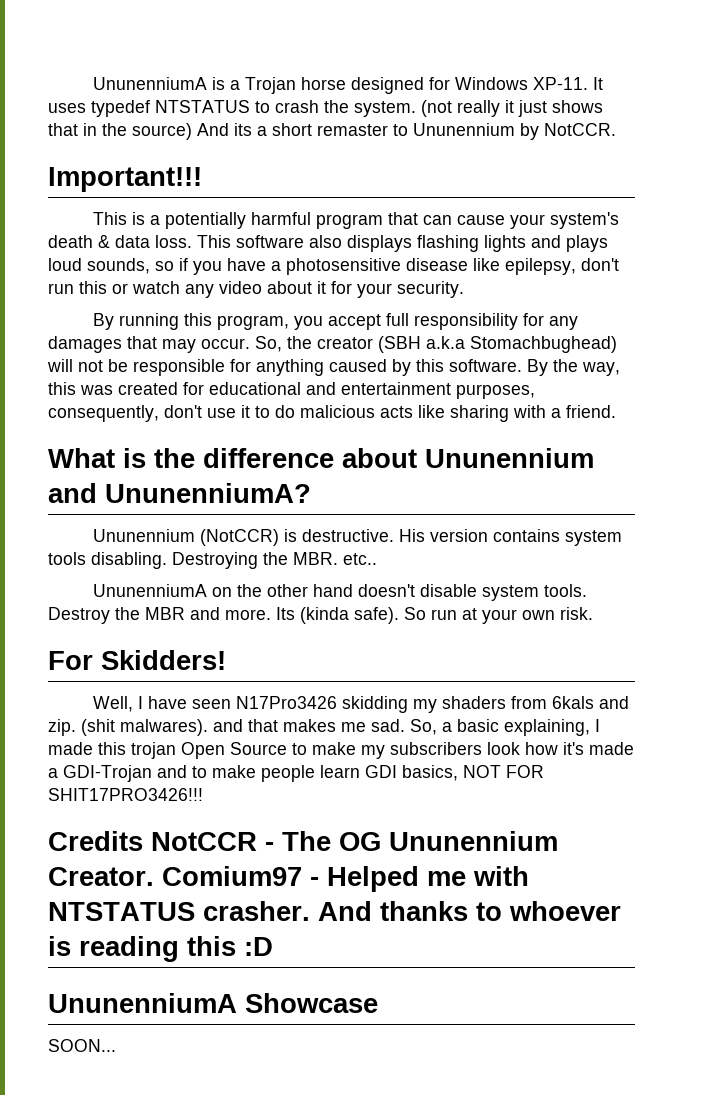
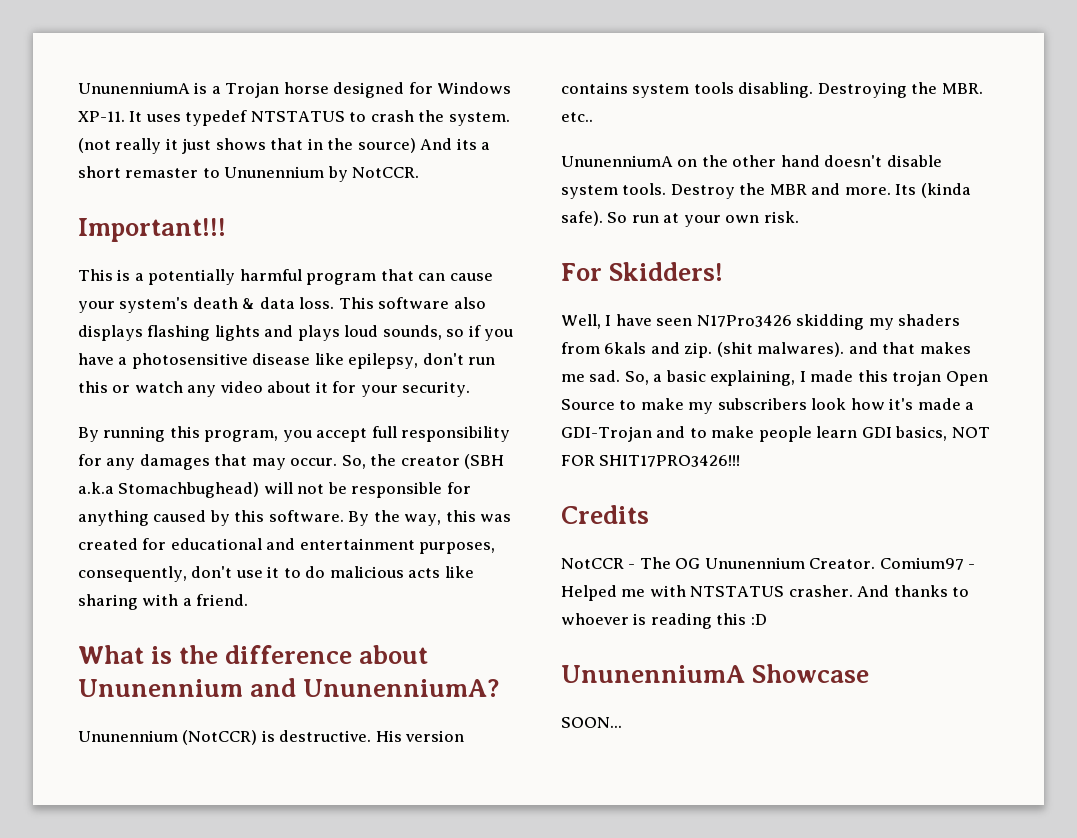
- Credits NotCCR - The OG Ununennium Creator.
+ Credits
+ NotCCR - The OG Ununennium Creator.

